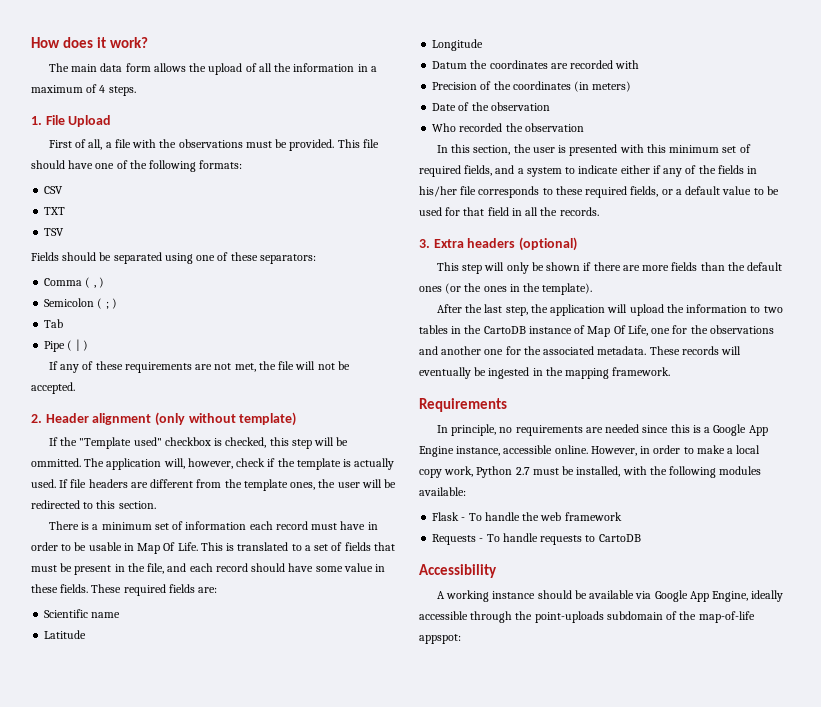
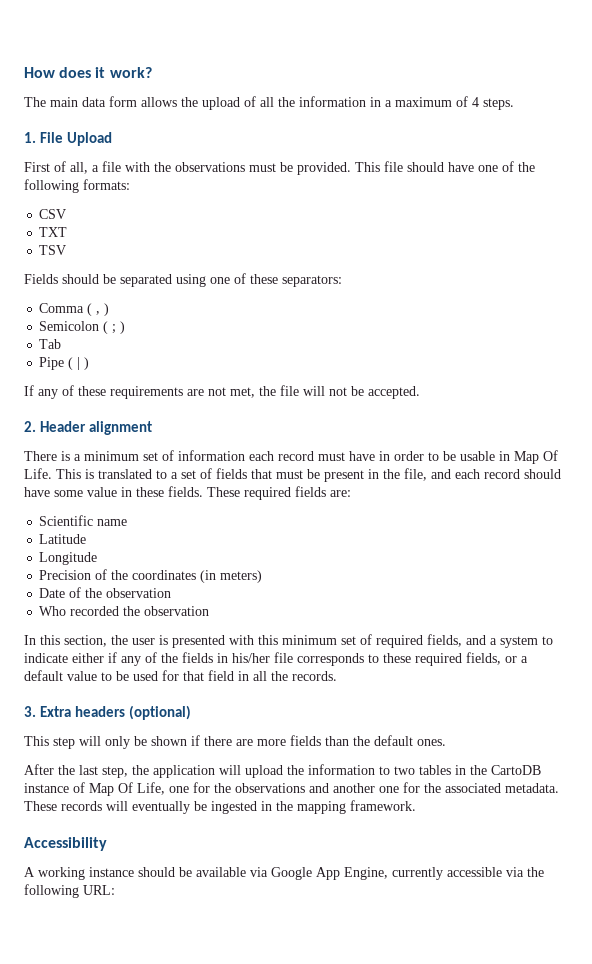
- 2. Header alignment (only without template)
- If the "Template used" checkbox is checked, this step will be ommitted. The application will, however, check if the template is actually used. If file headers are different from the template ones, the user will be redirected to this section.
+ 2. Header alignment
- Datum the coordinates are recorded with
- This step will only be shown if there are more fields than the default ones (or the ones in the template).
+ This step will only be shown if there are more fields than the default ones.
- Requirements
- In principle, no requirements are needed since this is a Google App Engine instance, accessible online. However, in order to make a local copy work, Python 2.7 must be installed, with the following modules available:
- Flask - To handle the web framework
- Requests - To handle requests to CartoDB
- A working instance should be available via Google App Engine, ideally accessible through the point-uploads subdomain of the map-of-life appspot:
+ A working instance should be available via Google App Engine, currently accessible via the following URL:

